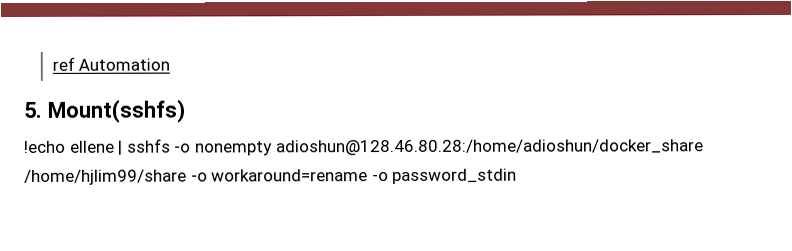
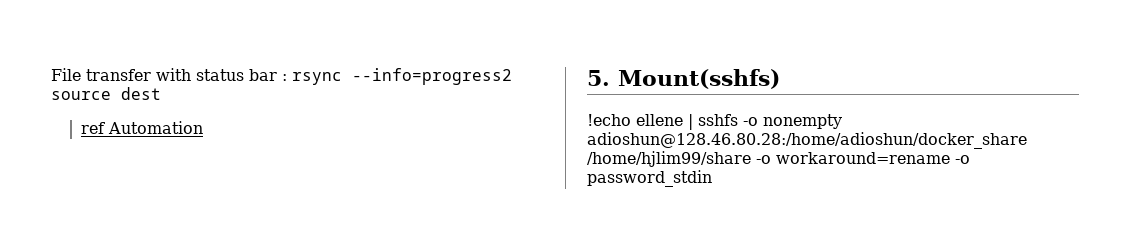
+ File transfer with status bar : rsync --info=progress2 source dest

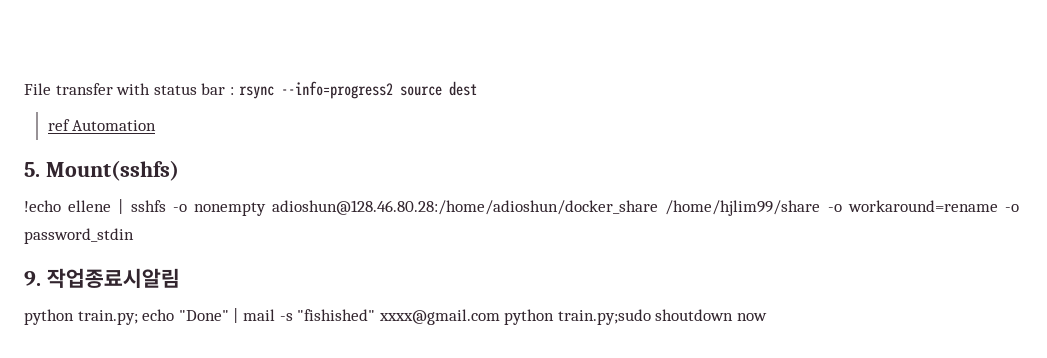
+ 9. 작업종료시알림
+ python train.py; echo "Done" | mail -s "fishished" xxxx@gmail.com python train.py;sudo shoutdown now

